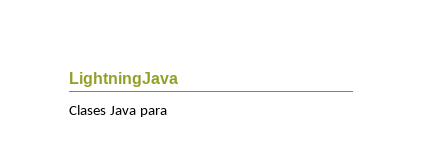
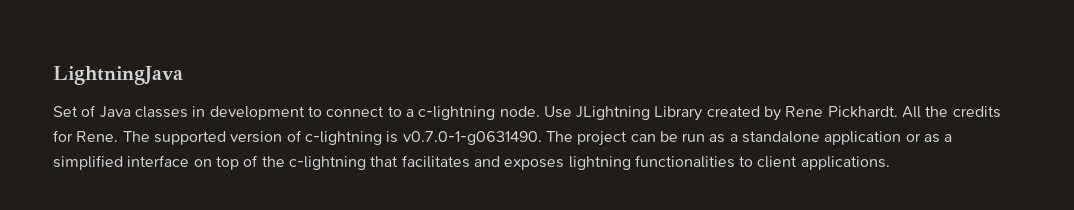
- Clases Java para
+ Set of Java classes in development to connect to a c-lightning node. Use JLightning Library created by Rene Pickhardt. All the credits for Rene. The supported version of c-lightning is v0.7.0-1-g0631490. The project can be run as a standalone application or as a simplified interface on top of the c-lightning that facilitates and exposes lightning functionalities to client applications.

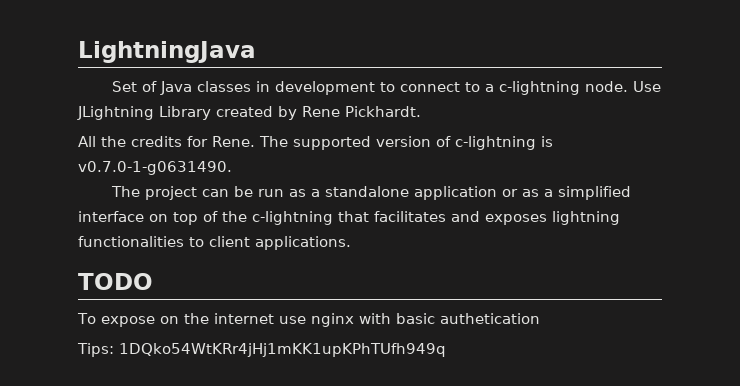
- Use JLightning Library created by Rene Pickhardt. All the credits for Rene.
+ Use JLightning Library created by Rene Pickhardt.
+ All the credits for Rene.
- The supported version of c-lightning is v0.7.0-1-g0631490. The project can be run as a standalone application or as a simplified interface on top of the c-lightning that facilitates and exposes lightning functionalities to client applications.
+ The supported version of c-lightning is v0.7.0-1-g0631490.
+ The project can be run as a standalone application or as a simplified interface on top of the c-lightning that facilitates and exposes lightning functionalities to client applications.
+ TODO
+ To expose on the internet use nginx with basic authetication
+ Tips: 1DQko54WtKRr4jHj1mKK1upKPhTUfh949q

